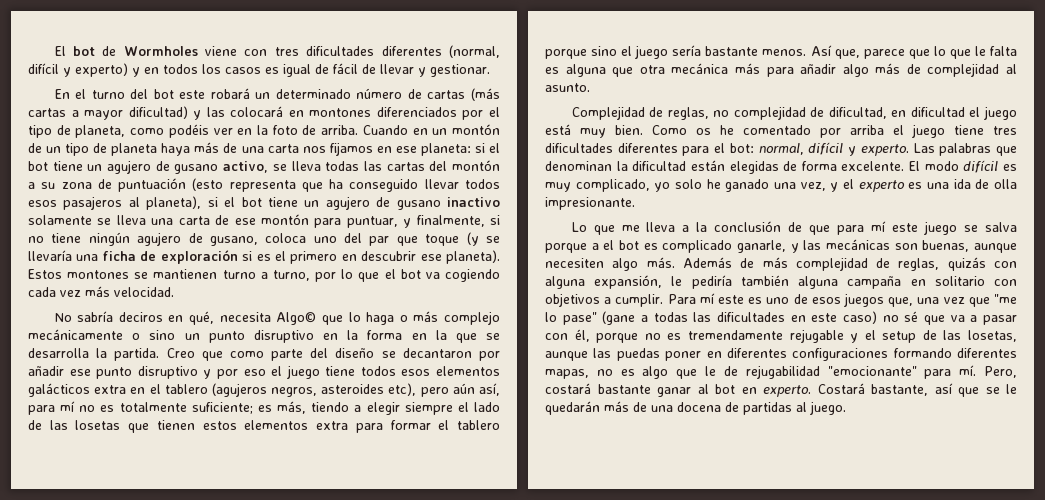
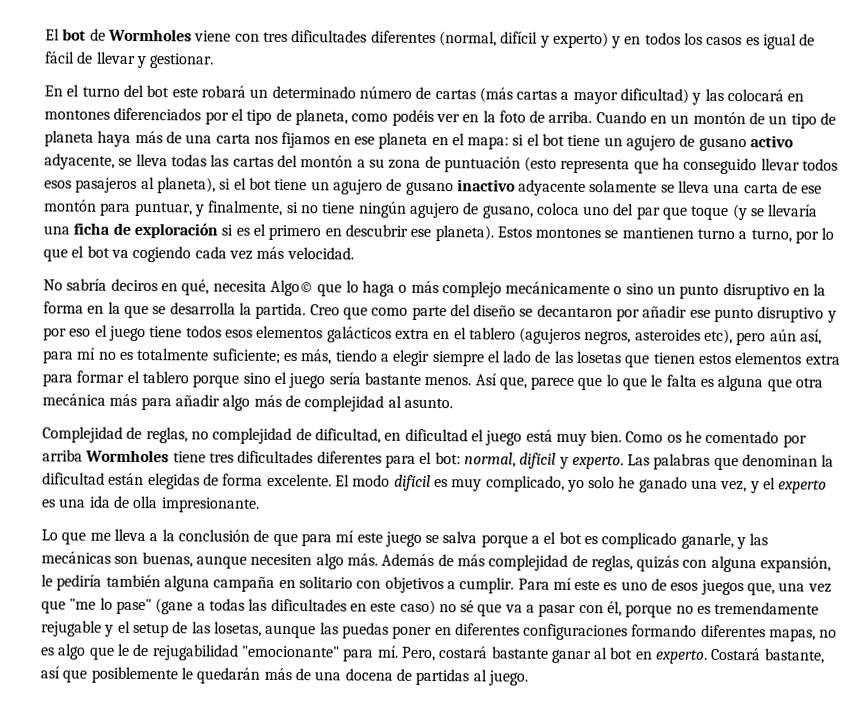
- Cuando en un montón de un tipo de planeta haya más de una carta nos fijamos en ese planeta: si el bot tiene un agujero de gusano activo, se lleva todas las cartas del montón a su zona de puntuación (esto representa que ha conseguido llevar todos esos pasajeros al planeta), si el bot tiene un agujero de gusano inactivo solamente se lleva una carta de ese montón para puntuar, y finalmente, si no tiene ningún agujero de gusano, coloca uno del par que toque (y se llevaría una ficha de exploración si es el primero en descubrir ese planeta).
+ Cuando en un montón de un tipo de planeta haya más de una carta nos fijamos en ese planeta en el mapa: si el bot tiene un agujero de gusano activo adyacente, se lleva todas las cartas del montón a su zona de puntuación (esto representa que ha conseguido llevar todos esos pasajeros al planeta), si el bot tiene un agujero de gusano inactivo adyacente solamente se lleva una carta de ese montón para puntuar, y finalmente, si no tiene ningún agujero de gusano, coloca uno del par que toque (y se llevaría una ficha de exploración si es el primero en descubrir ese planeta).
- Como os he comentado por arriba el juego tiene tres dificultades diferentes para el bot: normal, difícil y experto.
+ Como os he comentado por arriba Wormholes tiene tres dificultades diferentes para el bot: normal, difícil y experto.
- Costará bastante, así que se le quedarán más de una docena de partidas al juego.
+ Costará bastante, así que posiblemente le quedarán más de una docena de partidas al juego.

